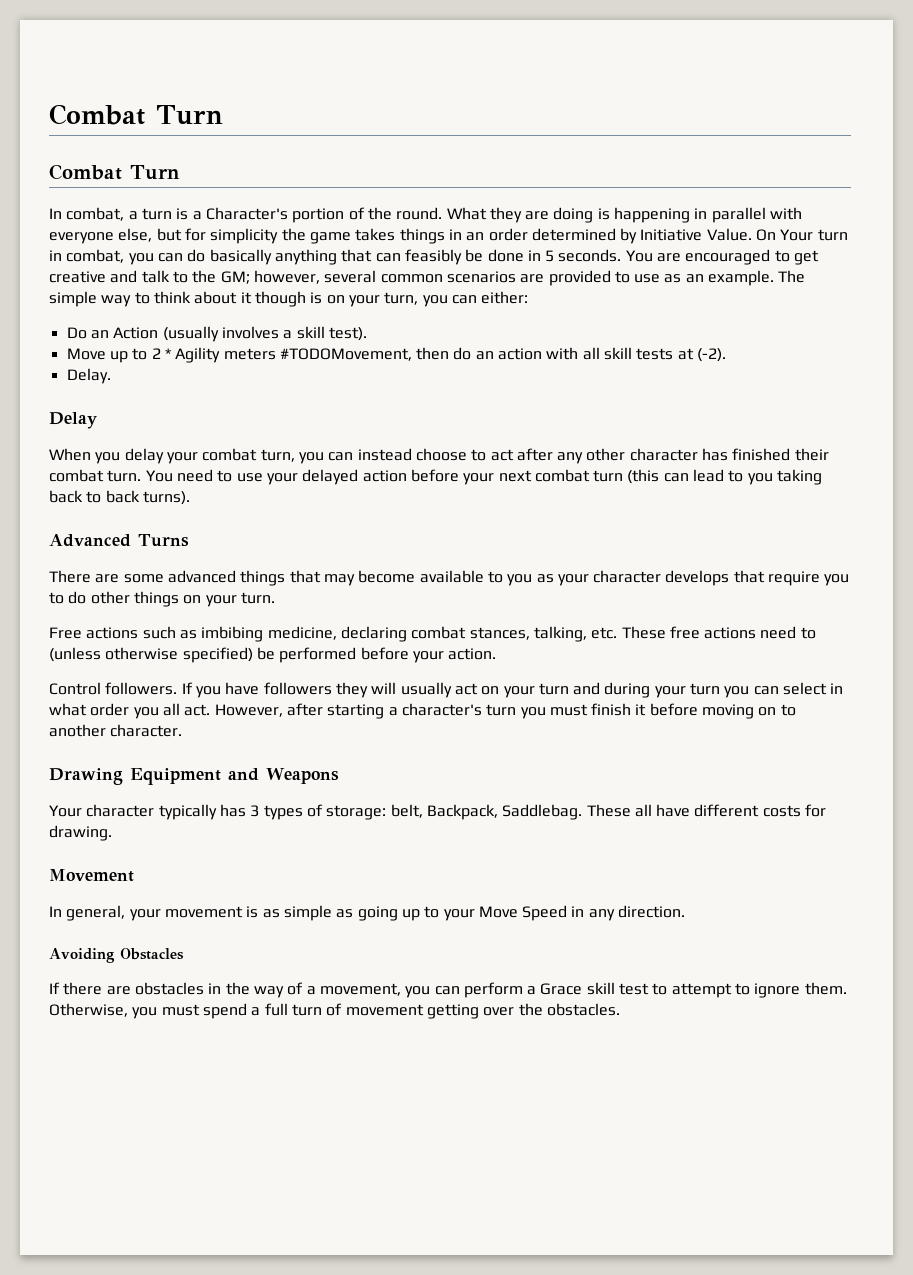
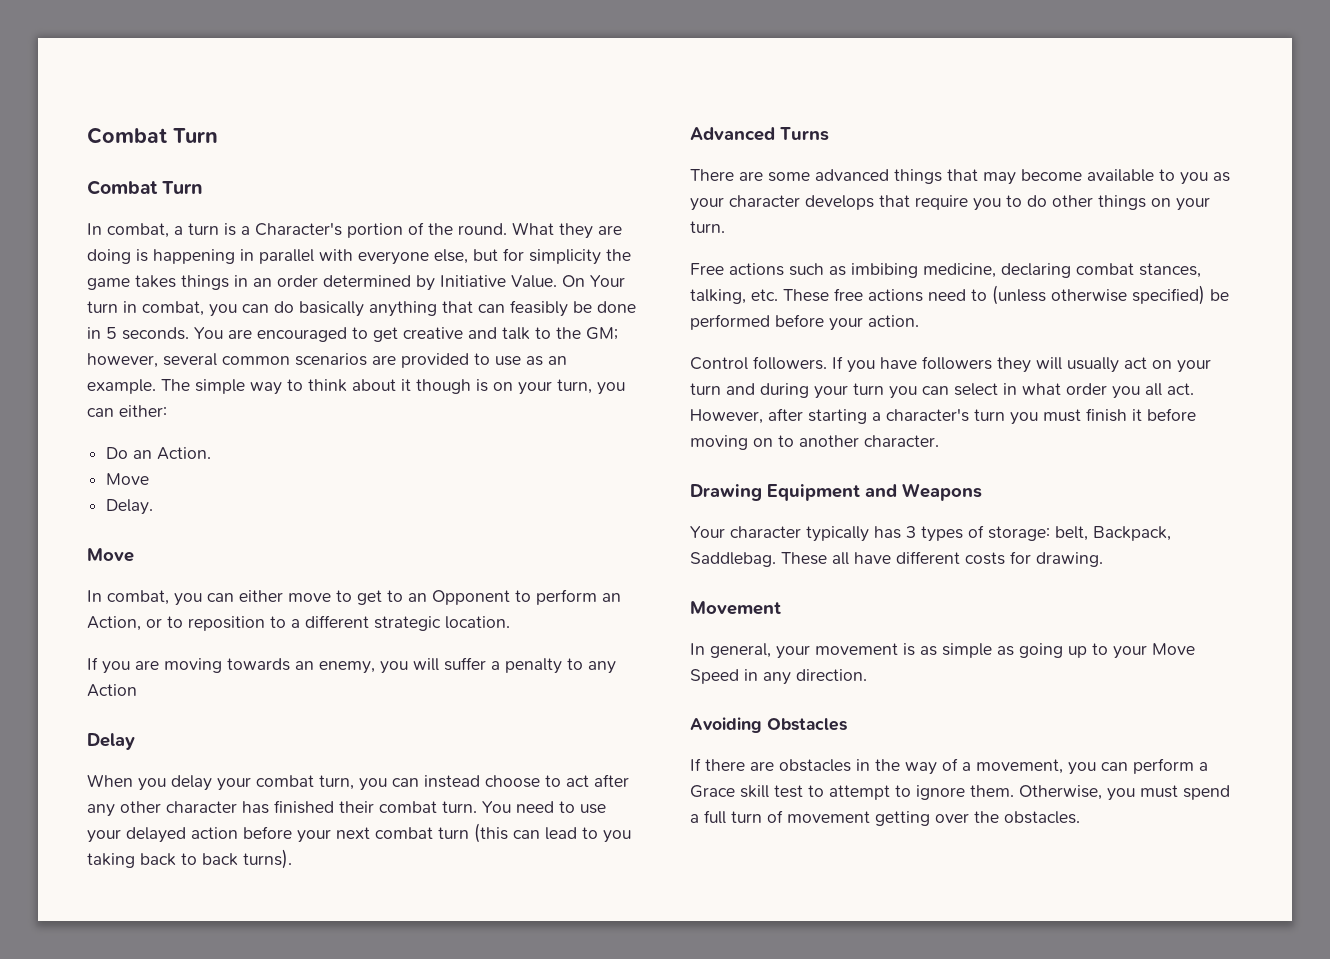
- Do an Action (usually involves a skill test).
- Move up to 2 * Agility meters #TODOMovement, then do an action with all skill tests at (-2).
+ Do an Action.
+ Move
  Delay.
+ Move
+ In combat, you can either move to get to an Opponent to perform an Action, or to reposition to a different strategic location.
+ If you are moving towards an enemy, you will suffer a penalty to any Action

